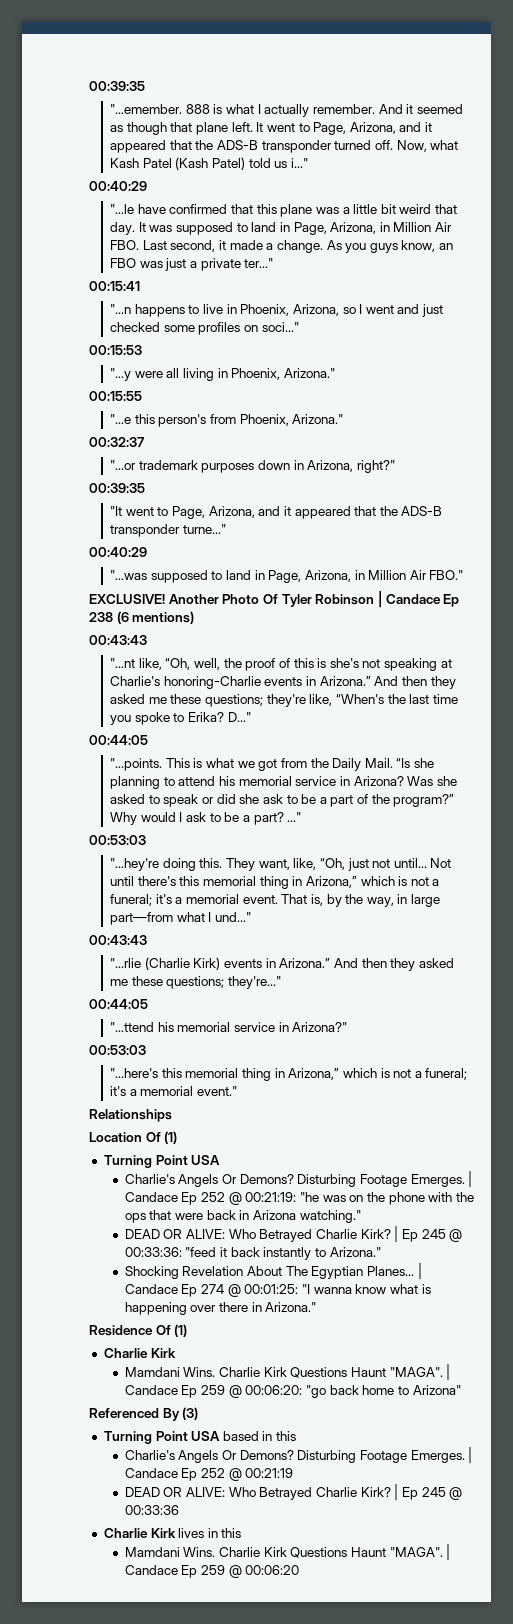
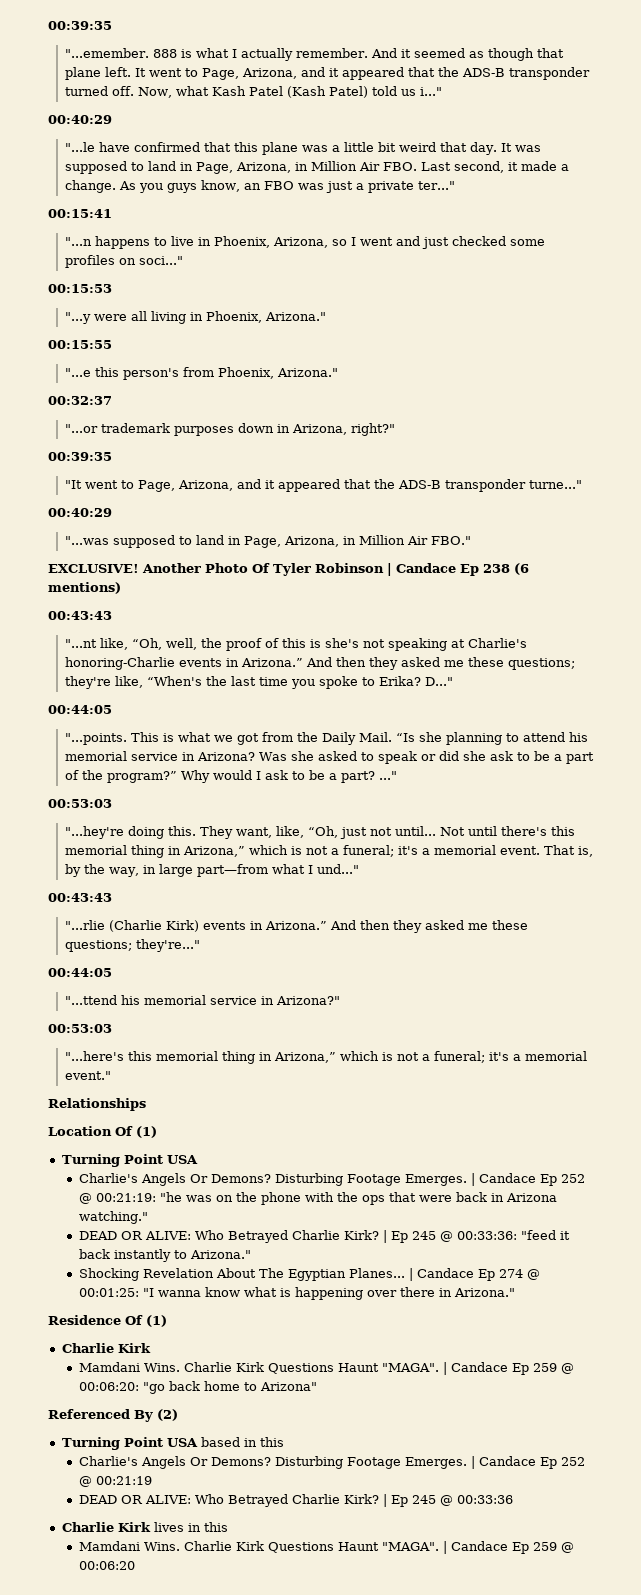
- Referenced By (3)
+ Referenced By (2)

